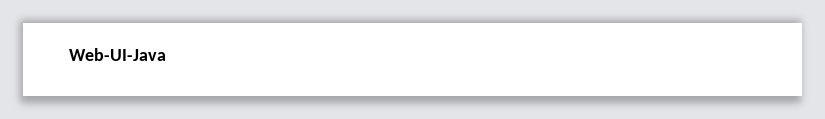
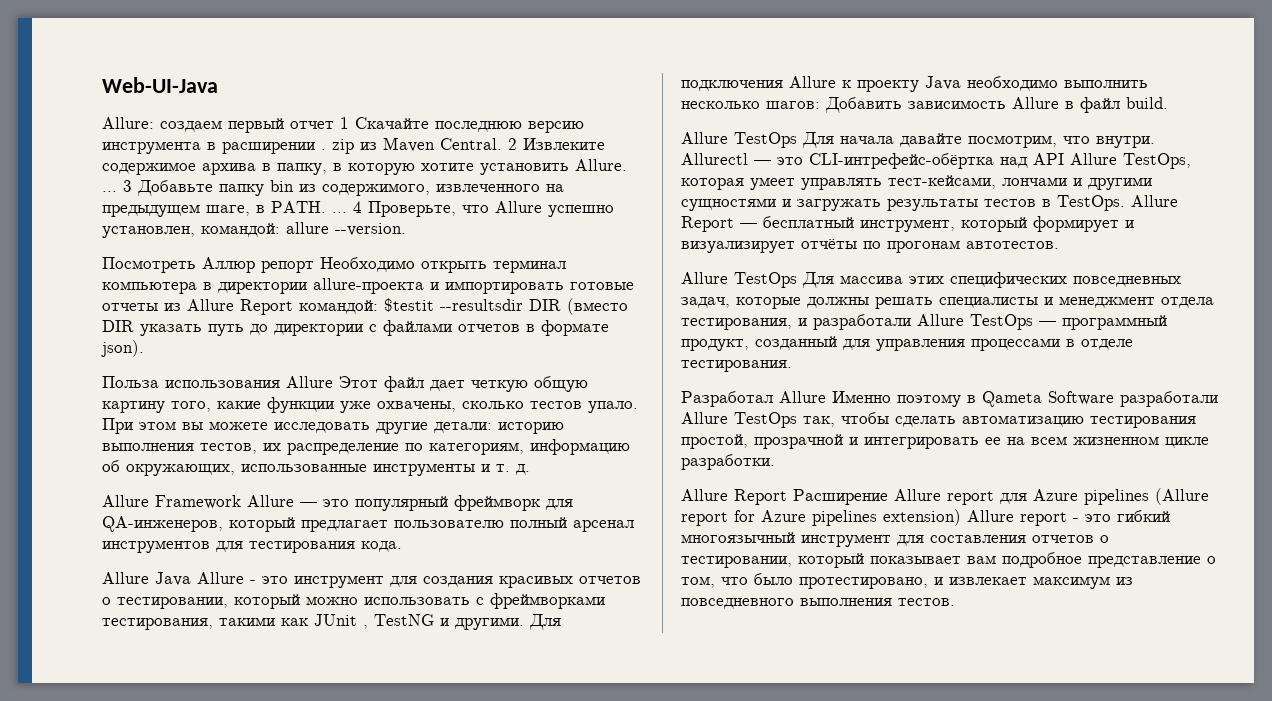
+ Allure: создаем первый отчет 1 Скачайте последнюю версию инструмента в расширении . zip из Maven Central. 2 Извлеките содержимое архива в папку, в которую хотите установить Allure. ... 3 Добавьте папку bin из содержимого, извлеченного на предыдущем шаге, в PATH. ... 4 Проверьте, что Allure успешно установлен, командой: allure --version.
+ Посмотреть Аллюр репорт Необходимо открыть терминал компьютера в директории allure-проекта и импортировать готовые отчеты из Allure Report командой: $testit --resultsdir DIR (вместо DIR указать путь до директории с файлами отчетов в формате json).
+ Польза использования Allure Этот файл дает четкую общую картину того, какие функции уже охвачены, сколько тестов упало. При этом вы можете исследовать другие детали: историю выполнения тестов, их распределение по категориям, информацию об окружающих, использованные инструменты и т. д.
+ Allure Framework Allure — это популярный фреймворк для QA-инженеров, который предлагает пользователю полный арсенал инструментов для тестирования кода.
+ Аllure Java Allure - это инструмент для создания красивых отчетов о тестировании, который можно использовать с фреймворками тестирования, такими как JUnit , TestNG и другими. Для подключения Allure к проекту Java необходимо выполнить несколько шагов: Добавить зависимость Allure в файл build.
+ Allure TestOps Для начала давайте посмотрим, что внутри. Allurectl — это CLI-интрефейс-обёртка над API Allure TestOps, которая умеет управлять тест-кейсами, лончами и другими сущностями и загружать результаты тестов в TestOps. Allure Report — бесплатный инструмент, который формирует и визуализирует отчёты по прогонам автотестов.
+ Allure TestOps Для массива этих специфических повседневных задач, которые должны решать специалисты и менеджмент отдела тестирования, и разработали Allure TestOps — программный продукт, созданный для управления процессами в отделе тестирования.
+ Разработал Allure Именно поэтому в Qameta Software разработали Allure TestOps так, чтобы сделать автоматизацию тестирования простой, прозрачной и интегрировать ее на всем жизненном цикле разработки.
+ Allure Report Расширение Allure report для Azure pipelines (Allure report for Azure pipelines extension) Allure report - это гибкий многоязычный инструмент для составления отчетов о тестировании, который показывает вам подробное представление о том, что было протестировано, и извлекает максимум из повседневного выполнения тестов.

